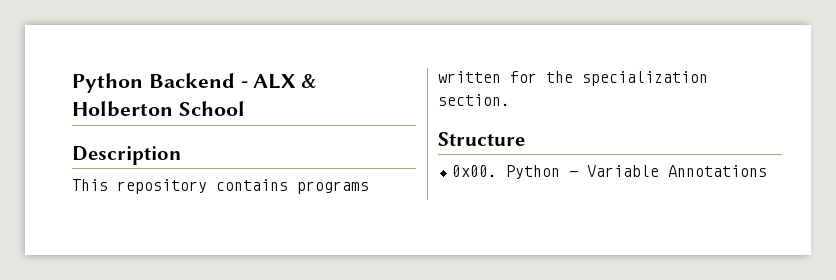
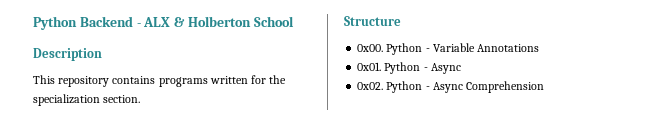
+ 0x01. Python - Async
+ 0x02. Python - Async Comprehension

